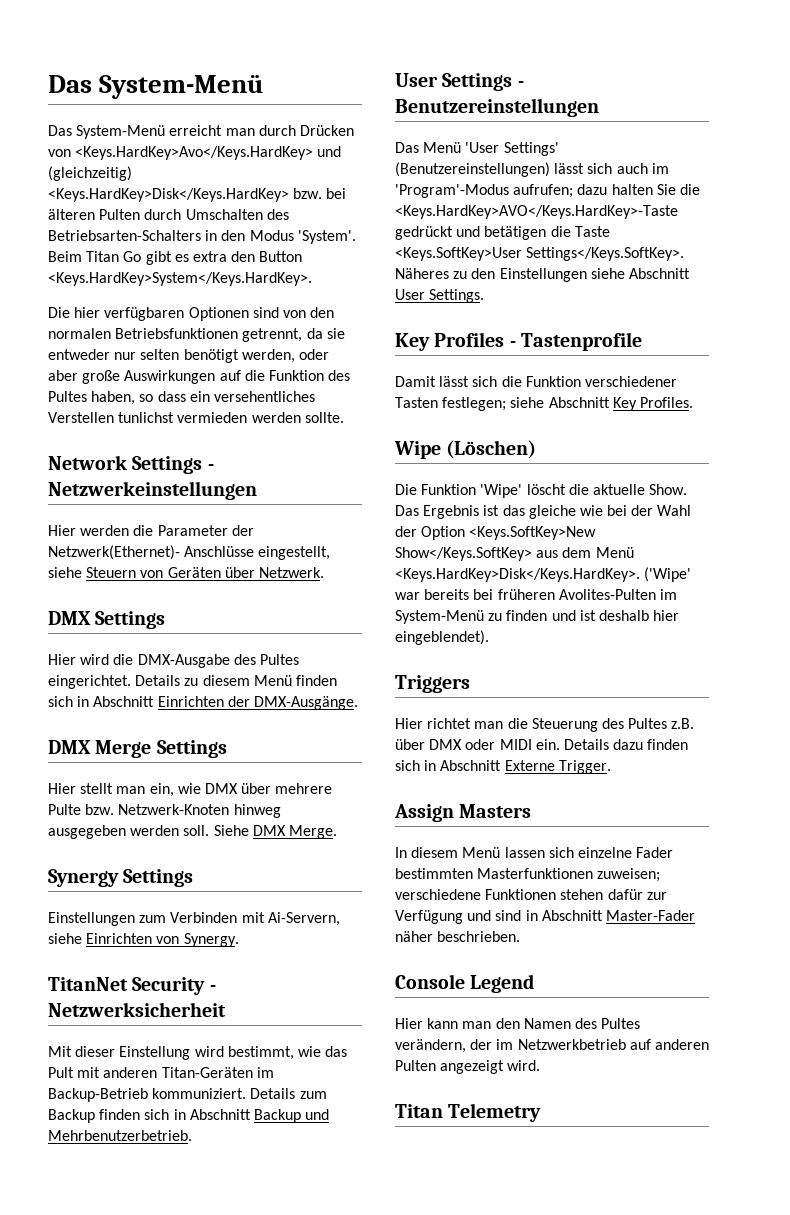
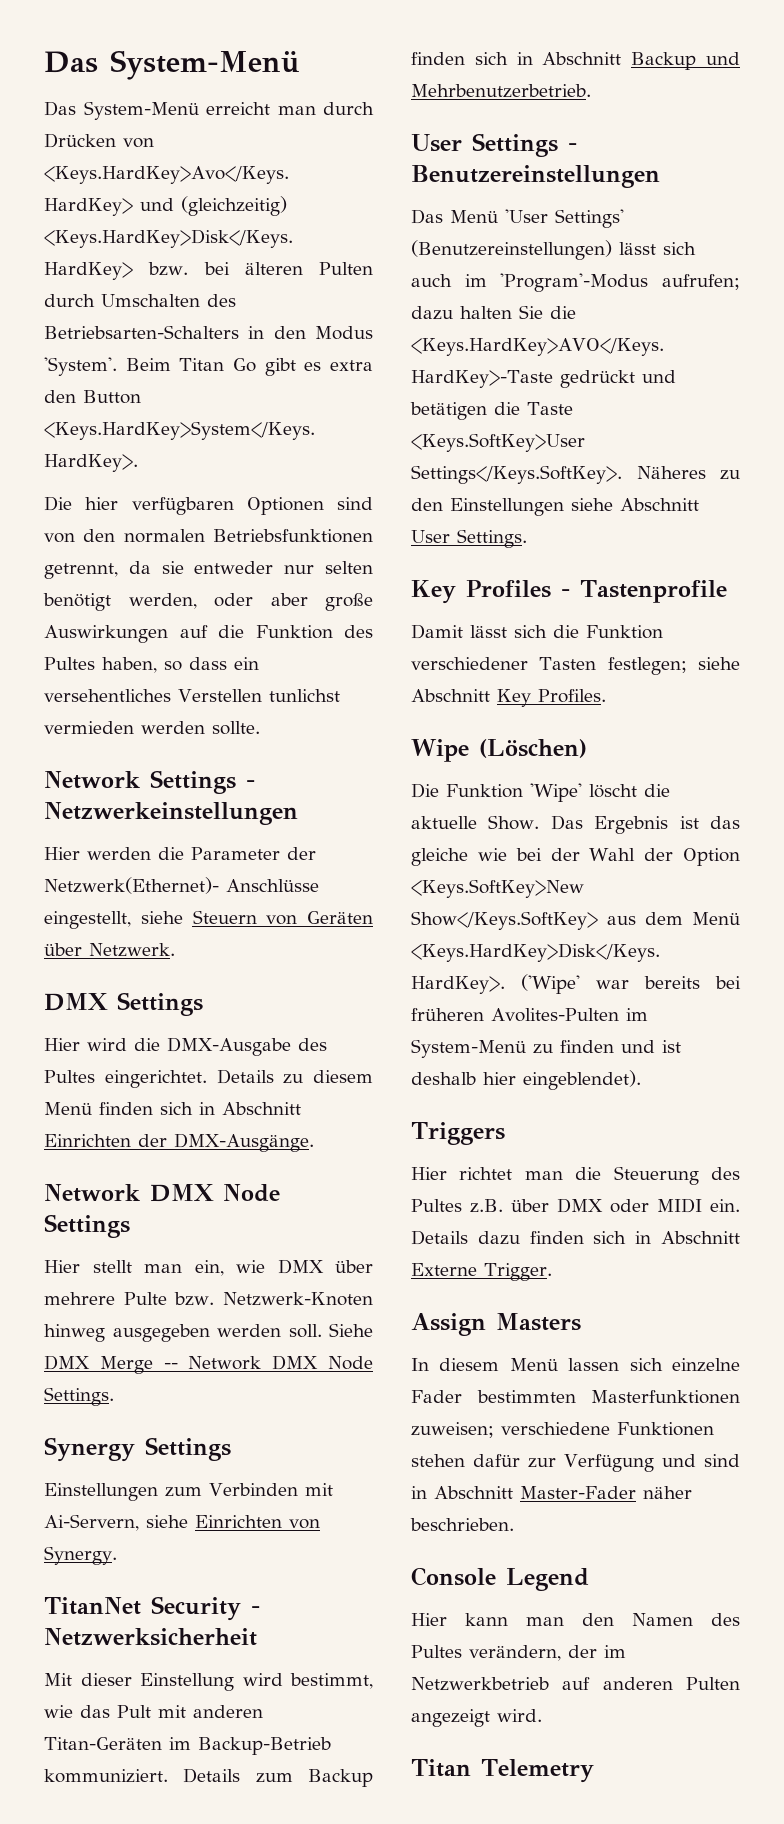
- DMX Merge Settings
+ Network DMX Node Settings
- Siehe DMX Merge.
+ Siehe DMX Merge -- Network DMX Node Settings.

